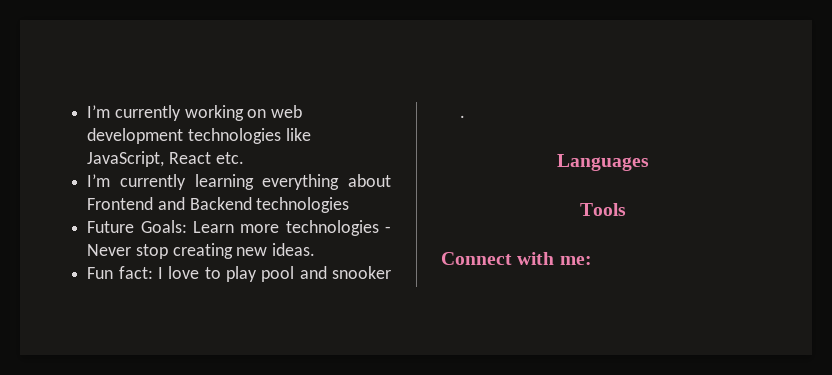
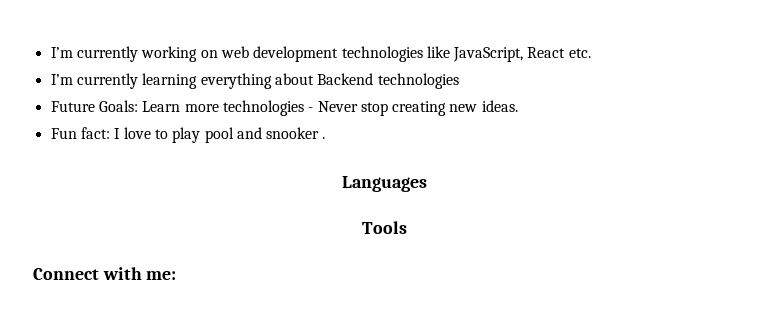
- I’m currently learning everything about Frontend and Backend technologies
+ I’m currently learning everything about Backend technologies

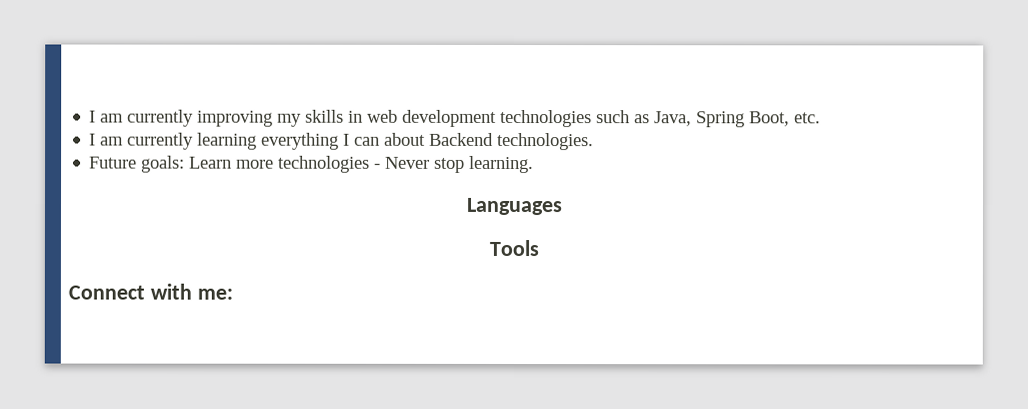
- I’m currently working on web development technologies like JavaScript, React etc.
+ I am currently improving my skills in web development technologies such as Java, Spring Boot, etc.
- I’m currently learning everything about Backend technologies
+ I am currently learning everything I can about Backend technologies.
- Future Goals: Learn more technologies - Never stop creating new ideas.
- Fun fact: I love to play pool and snooker .
+ Future goals: Learn more technologies - Never stop learning.

